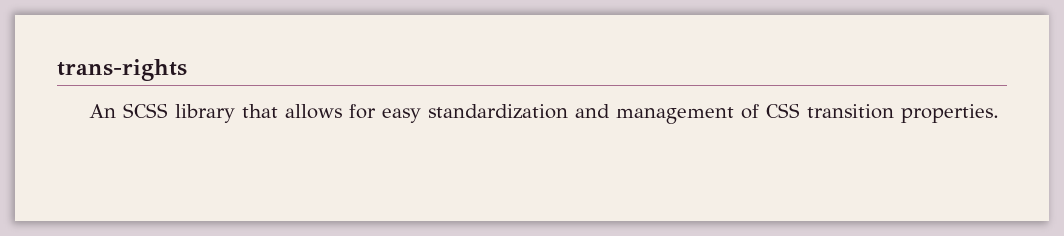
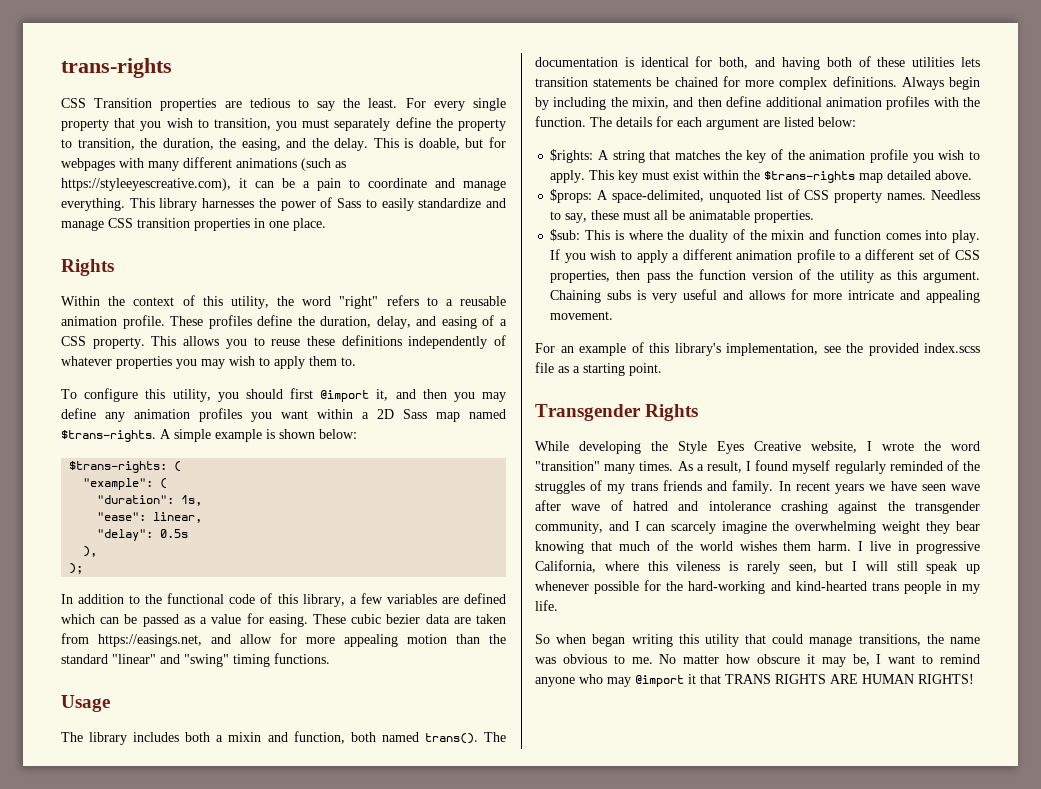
- An SCSS library that allows for easy standardization and management of CSS transition properties.
+ CSS Transition properties are tedious to say the least. For every single property that you wish to transition, you must separately define the property to transition, the duration, the easing, and the delay. This is doable, but for webpages with many different animations (such as https://styleeyescreative.com), it can be a pain to coordinate and manage everything. This library harnesses the power of Sass to easily standardize and manage CSS transition properties in one place.
+ Rights
+ Within the context of this utility, the word "right" refers to a reusable animation profile. These profiles define the duration, delay, and easing of a CSS property. This allows you to reuse these definitions independently of whatever properties you may wish to apply them to.
+ To configure this utility, you should first @import it, and then you may define any animation profiles you want within a 2D Sass map named $trans-rights. A simple example is shown below:
+ $trans-rights: (
+ "example": (
+ "duration": 1s,
+ "ease": linear,
+ "delay": 0.5s
+ ),
+ );
+ In addition to the functional code of this library, a few variables are defined which can be passed as a value for easing. These cubic bezier data are taken from https://easings.net, and allow for more appealing motion than the standard "linear" and "swing" timing functions.
+ Usage
+ The library includes both a mixin and function, both named trans(). The documentation is identical for both, and having both of these utilities lets transition statements be chained for more complex definitions. Always begin by including the mixin, and then define additional animation profiles with the function. The details for each argument are listed below:
+ $rights: A string that matches the key of the animation profile you wish to apply. This key must exist within the $trans-rights map detailed above.
+ $props: A space-delimited, unquoted list of CSS property names. Needless to say, these must all be animatable properties.
+ $sub: This is where the duality of the mixin and function comes into play. If you wish to apply a different animation profile to a different set of CSS properties, then pass the function version of the utility as this argument. Chaining subs is very useful and allows for more intricate and appealing movement.
+ For an example of this library's implementation, see the provided index.scss file as a starting point.
+ Transgender Rights
+ While developing the Style Eyes Creative website, I wrote the word "transition" many times. As a result, I found myself regularly reminded of the struggles of my trans friends and family. In recent years we have seen wave after wave of hatred and intolerance crashing against the transgender community, and I can scarcely imagine the overwhelming weight they bear knowing that much of the world wishes them harm. I live in progressive California, where this vileness is rarely seen, but I will still speak up whenever possible for the hard-working and kind-hearted trans people in my life.
+ So when began writing this utility that could manage transitions, the name was obvious to me. No matter how obscure it may be, I want to remind anyone who may @import it that TRANS RIGHTS ARE HUMAN RIGHTS!

